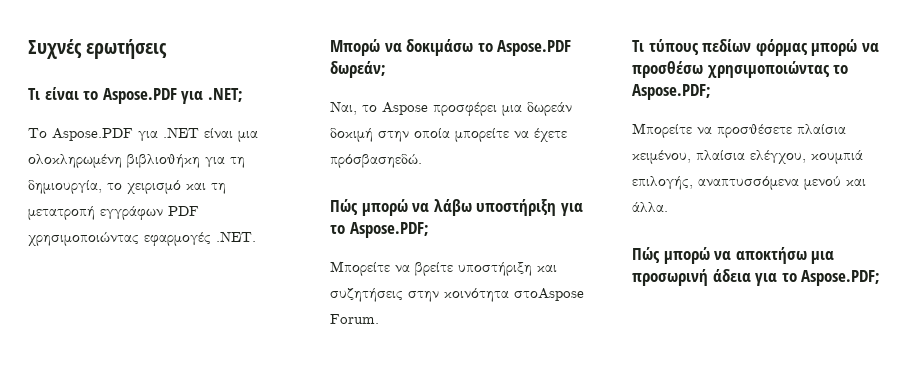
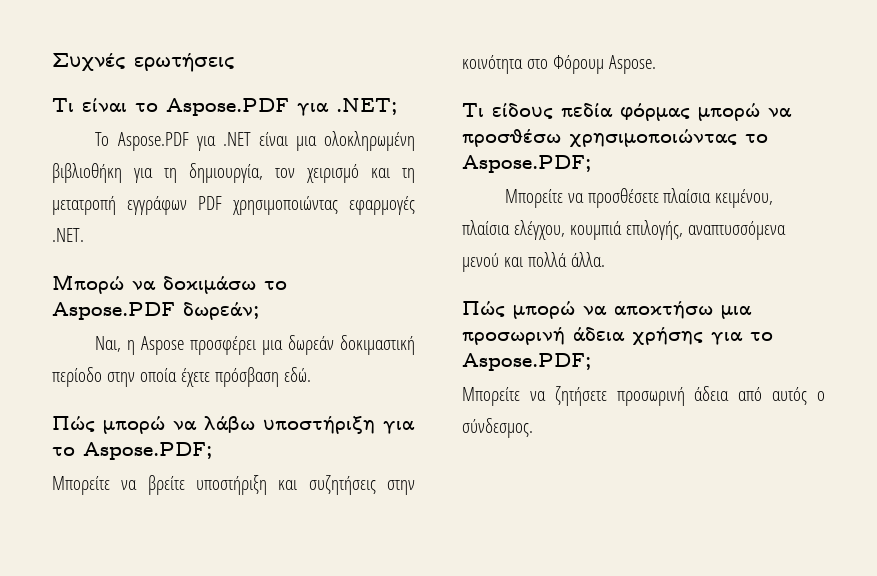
- Το Aspose.PDF για .NET είναι μια ολοκληρωμένη βιβλιοθήκη για τη δημιουργία, το χειρισμό και τη μετατροπή εγγράφων PDF χρησιμοποιώντας εφαρμογές .NET.
+ Το Aspose.PDF για .NET είναι μια ολοκληρωμένη βιβλιοθήκη για τη δημιουργία, τον χειρισμό και τη μετατροπή εγγράφων PDF χρησιμοποιώντας εφαρμογές .NET.
- Ναι, το Aspose προσφέρει μια δωρεάν δοκιμή στην οποία μπορείτε να έχετε πρόσβασηεδώ.
+ Ναι, η Aspose προσφέρει μια δωρεάν δοκιμαστική περίοδο στην οποία έχετε πρόσβαση εδώ.
- Μπορείτε να βρείτε υποστήριξη και συζητήσεις στην κοινότητα στοAspose Forum.
- Τι τύπους πεδίων φόρμας μπορώ να προσθέσω χρησιμοποιώντας το Aspose.PDF;
+ Μπορείτε να βρείτε υποστήριξη και συζητήσεις στην κοινότητα στο Φόρουμ Aspose.
+ Τι είδους πεδία φόρμας μπορώ να προσθέσω χρησιμοποιώντας το Aspose.PDF;
- Μπορείτε να προσθέσετε πλαίσια κειμένου, πλαίσια ελέγχου, κουμπιά επιλογής, αναπτυσσόμενα μενού και άλλα.
+ Μπορείτε να προσθέσετε πλαίσια κειμένου, πλαίσια ελέγχου, κουμπιά επιλογής, αναπτυσσόμενα μενού και πολλά άλλα.
- Πώς μπορώ να αποκτήσω μια προσωρινή άδεια για το Aspose.PDF;
+ Πώς μπορώ να αποκτήσω μια προσωρινή άδεια χρήσης για το Aspose.PDF;
+ Μπορείτε να ζητήσετε προσωρινή άδεια από αυτός ο σύνδεσμος.

